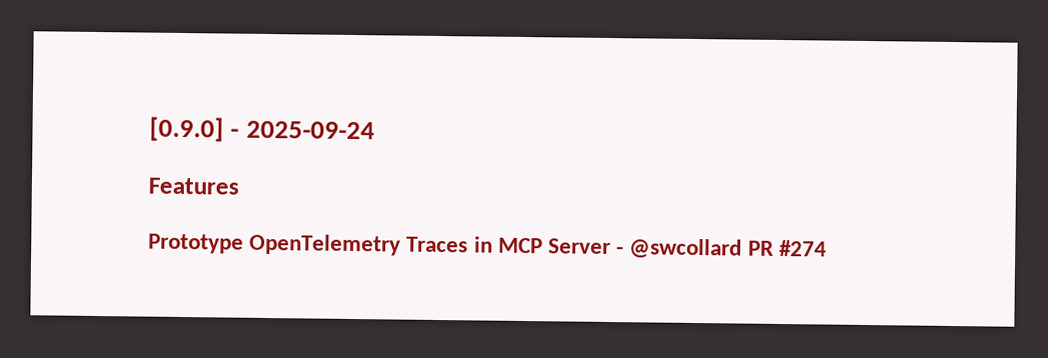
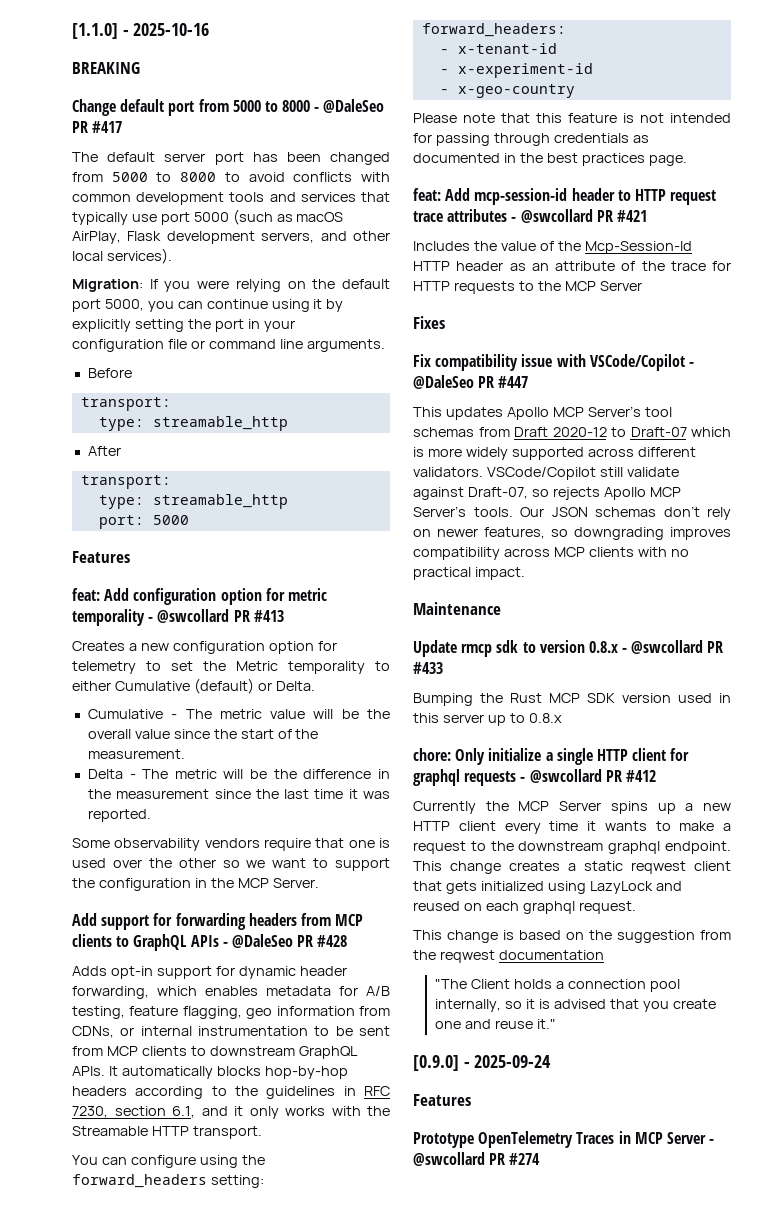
+ [1.1.0] - 2025-10-16
+ BREAKING
+ Change default port from 5000 to 8000 - @DaleSeo PR #417
+ The default server port has been changed from 5000 to 8000 to avoid conflicts with common development tools and services that typically use port 5000 (such as macOS AirPlay, Flask development servers, and other local services).
+ Migration: If you were relying on the default port 5000, you can continue using it by explicitly setting the port in your configuration file or command line arguments.
+ Before
+ transport:
+ type: streamable_http
+ After
+ transport:
+ type: streamable_http
+ port: 5000
+ Features
+ feat: Add configuration option for metric temporality - @swcollard PR #413
+ Creates a new configuration option for telemetry to set the Metric temporality to either Cumulative (default) or Delta.
+ Cumulative - The metric value will be the overall value since the start of the measurement.
+ Delta - The metric will be the difference in the measurement since the last time it was reported.
+ Some observability vendors require that one is used over the other so we want to support the configuration in the MCP Server.
+ Add support for forwarding headers from MCP clients to GraphQL APIs - @DaleSeo PR #428
+ Adds opt-in support for dynamic header forwarding, which enables metadata for A/B testing, feature flagging, geo information from CDNs, or internal instrumentation to be sent from MCP clients to downstream GraphQL APIs. It automatically blocks hop-by-hop headers according to the guidelines in RFC 7230, section 6.1, and it only works with the Streamable HTTP transport.
+ You can configure using the forward_headers setting:
+ forward_headers:
+ - x-tenant-id
+ - x-experiment-id
+ - x-geo-country
+ Please note that this feature is not intended for passing through credentials as documented in the best practices page.
+ feat: Add mcp-session-id header to HTTP request trace attributes - @swcollard PR #421
+ Includes the value of the Mcp-Session-Id HTTP header as an attribute of the trace for HTTP requests to the MCP Server
+ Fixes
+ Fix compatibility issue with VSCode/Copilot - @DaleSeo PR #447
+ This updates Apollo MCP Server’s tool schemas from Draft 2020-12 to Draft‑07 which is more widely supported across different validators. VSCode/Copilot still validate against Draft‑07, so rejects Apollo MCP Server’s tools. Our JSON schemas don’t rely on newer features, so downgrading improves compatibility across MCP clients with no practical impact.
+ Maintenance
+ Update rmcp sdk to version 0.8.x - @swcollard PR #433
+ Bumping the Rust MCP SDK version used in this server up to 0.8.x
+ chore: Only initialize a single HTTP client for graphql requests - @swcollard PR #412
+ Currently the MCP Server spins up a new HTTP client every time it wants to make a request to the downstream graphql endpoint. This change creates a static reqwest client that gets initialized using LazyLock and reused on each graphql request.
+ This change is based on the suggestion from the reqwest documentation
+ "The Client holds a connection pool internally, so it is advised that you create one and reuse it."

